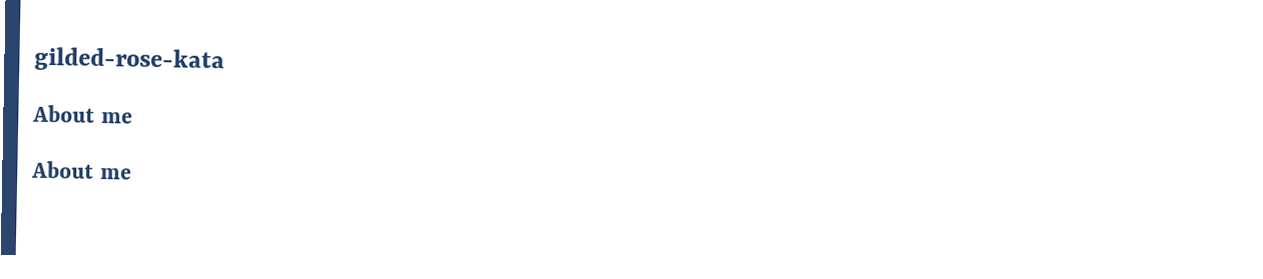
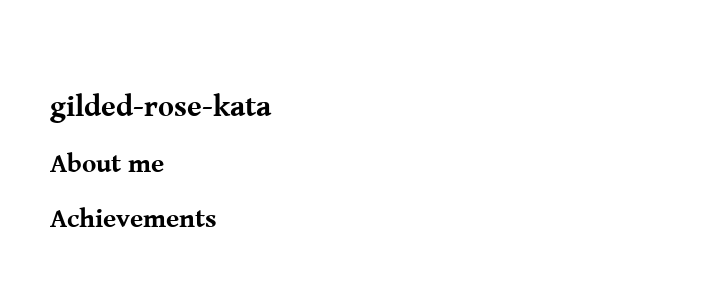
  gilded-rose-kata
  About me
- About me
+ Achievements

